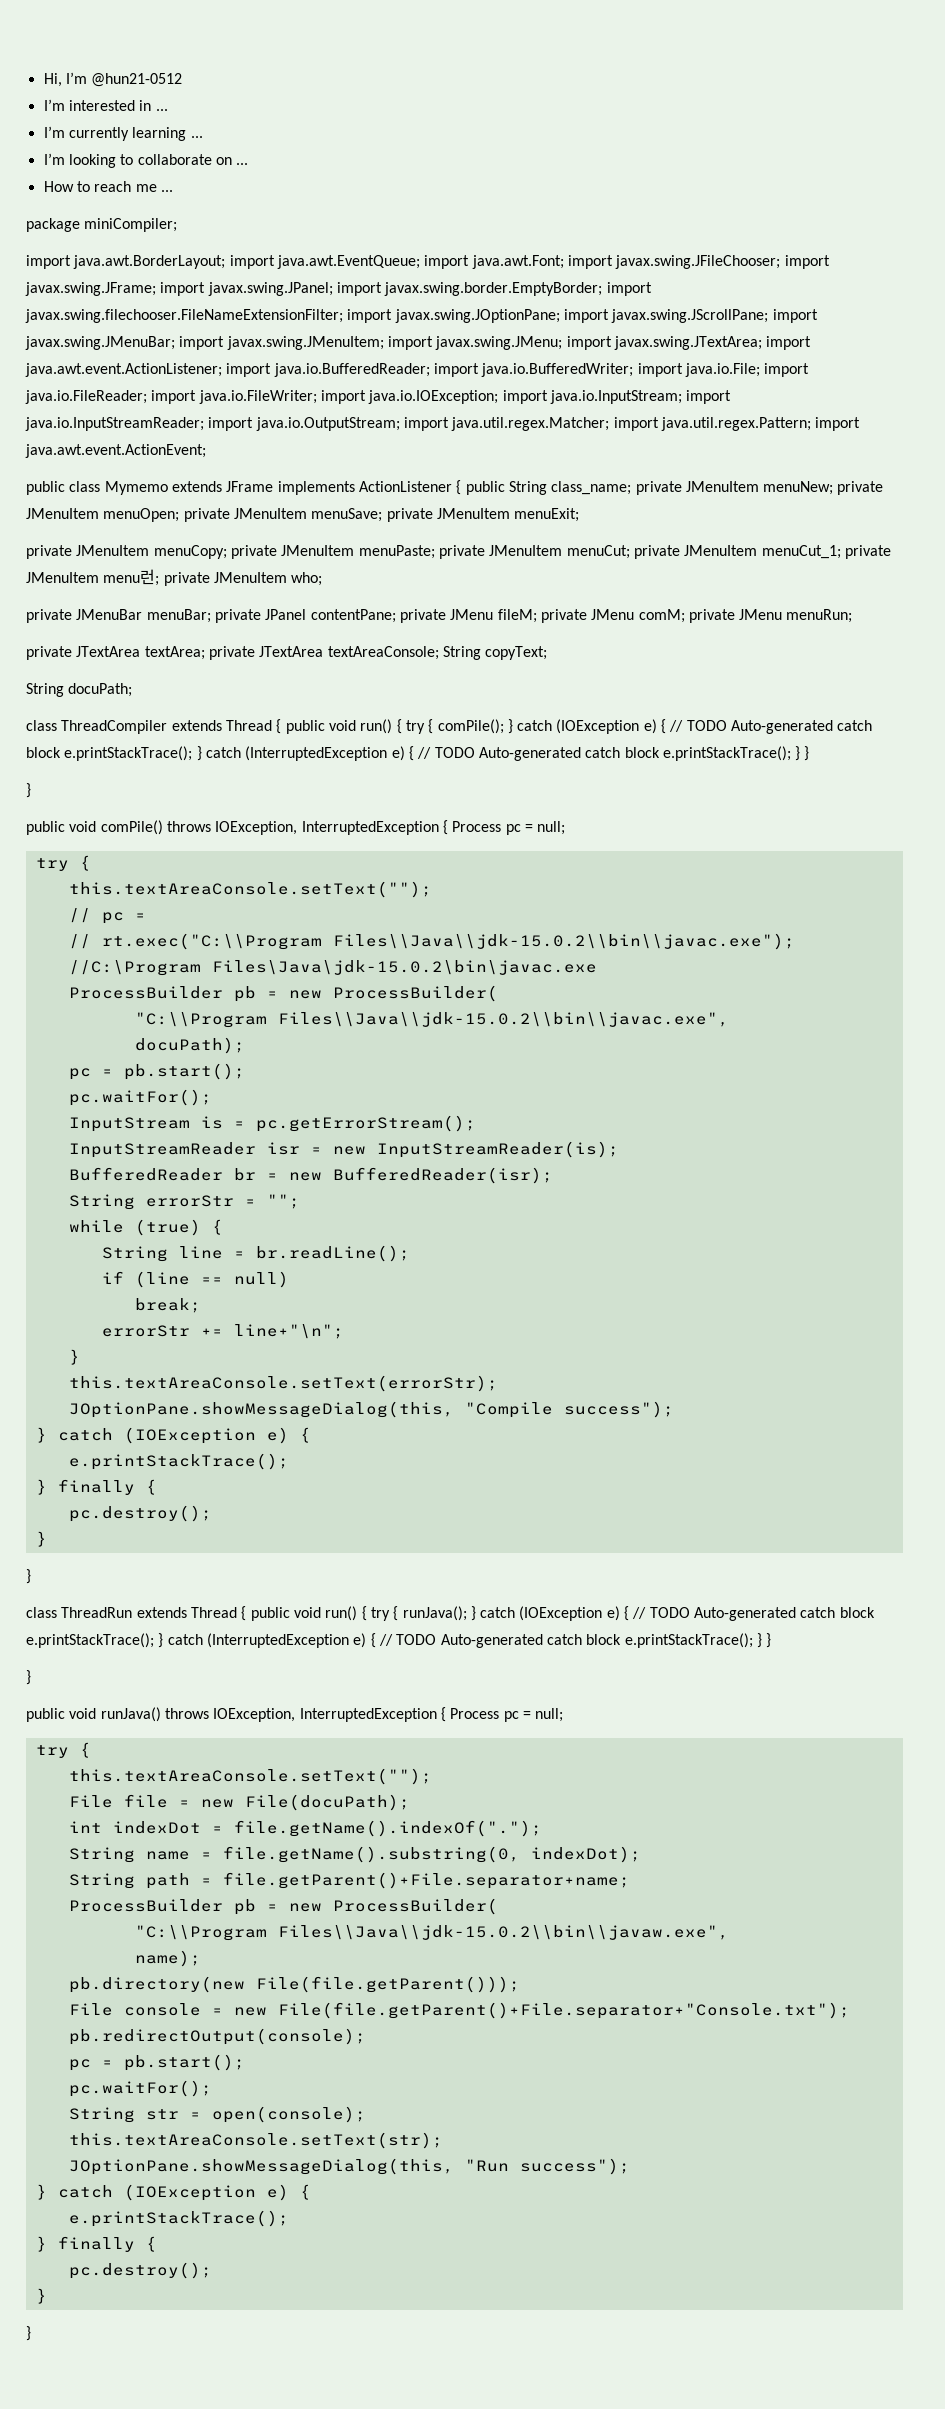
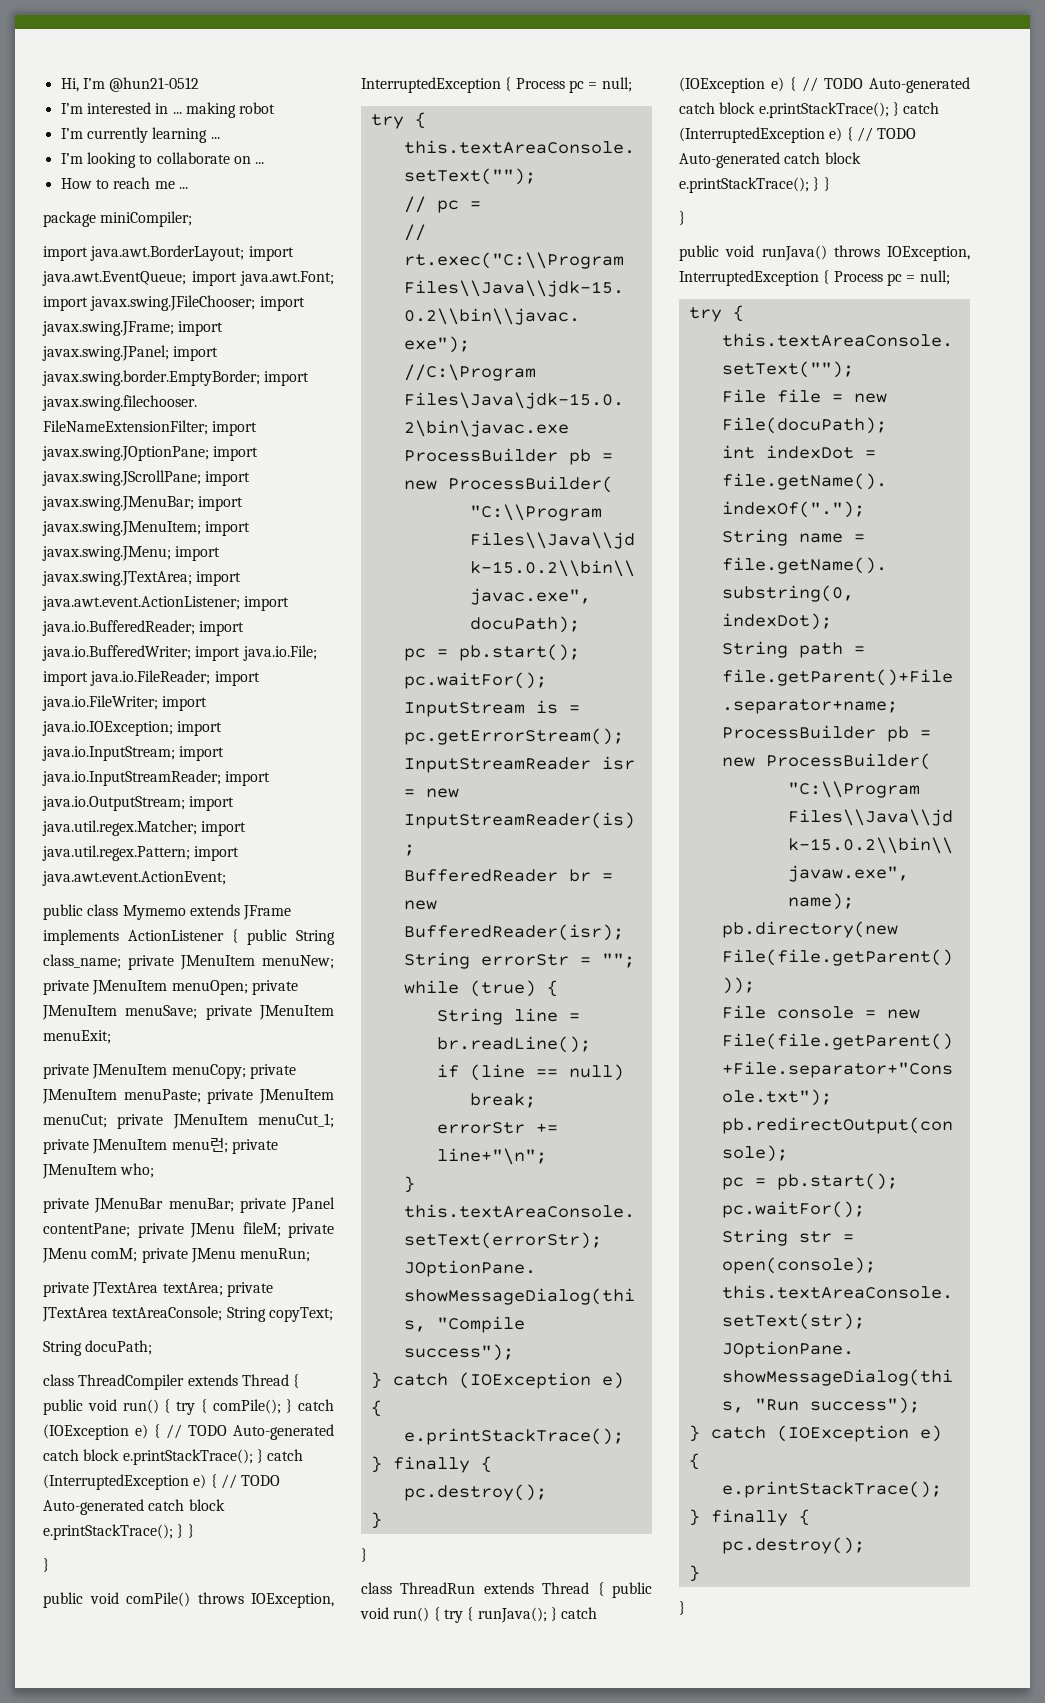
- I’m interested in ...
+ I’m interested in ... making robot

